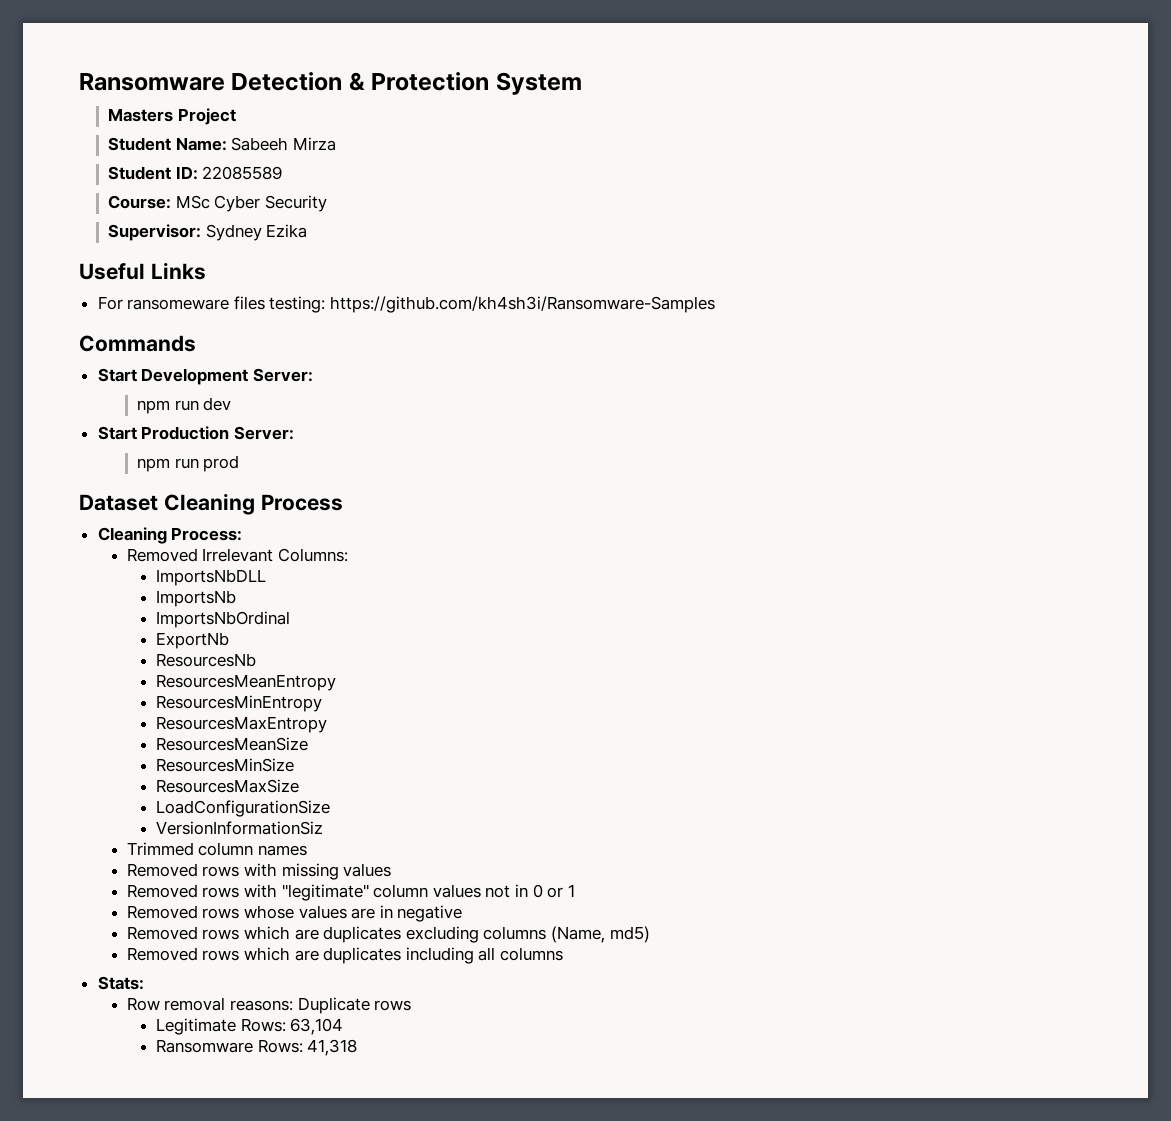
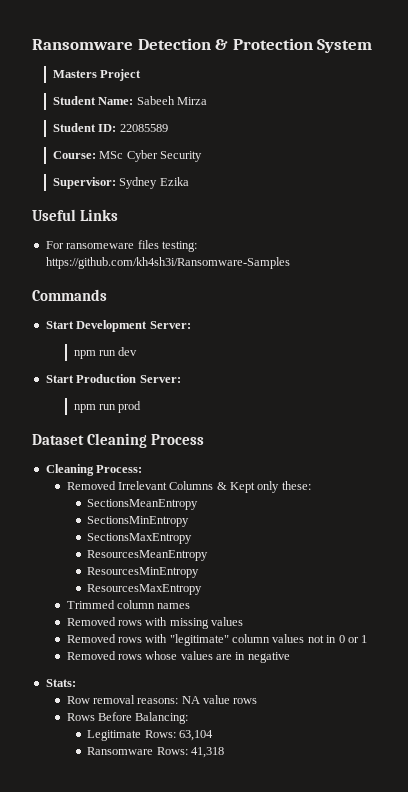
- Removed Irrelevant Columns:
- ImportsNbDLL
- ImportsNb
- ImportsNbOrdinal
- ExportNb
- ResourcesNb
+ Removed Irrelevant Columns & Kept only these:
+ SectionsMeanEntropy
+ SectionsMinEntropy
+ SectionsMaxEntropy
  ResourcesMeanEntropy
  ResourcesMinEntropy
  ResourcesMaxEntropy
- ResourcesMeanSize
- ResourcesMinSize
- ResourcesMaxSize
- LoadConfigurationSize
- VersionInformationSiz
- Removed rows which are duplicates excluding columns (Name, md5)
- Removed rows which are duplicates including all columns
- Row removal reasons: Duplicate rows
+ Row removal reasons: NA value rows
+ Rows Before Balancing:

